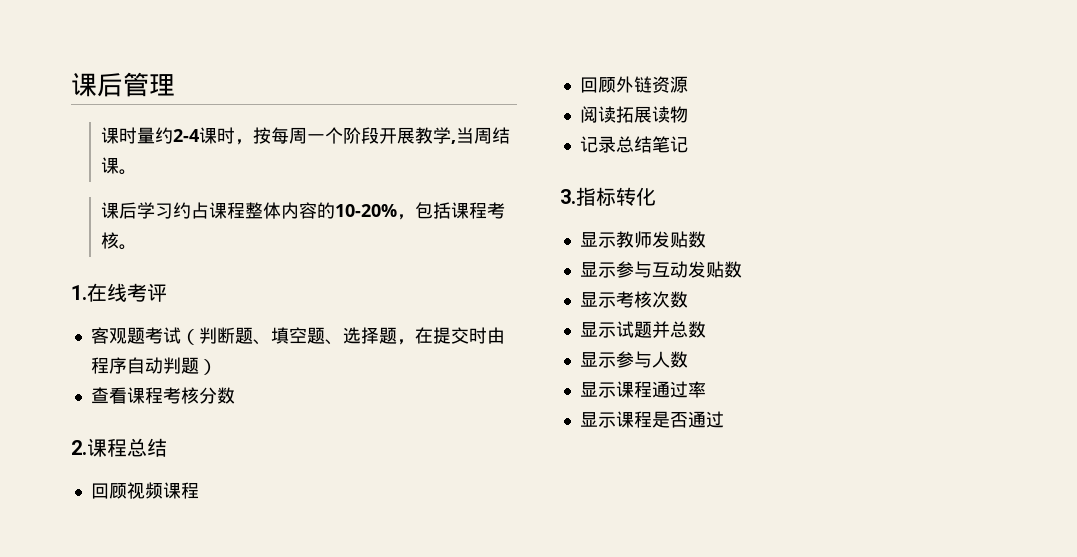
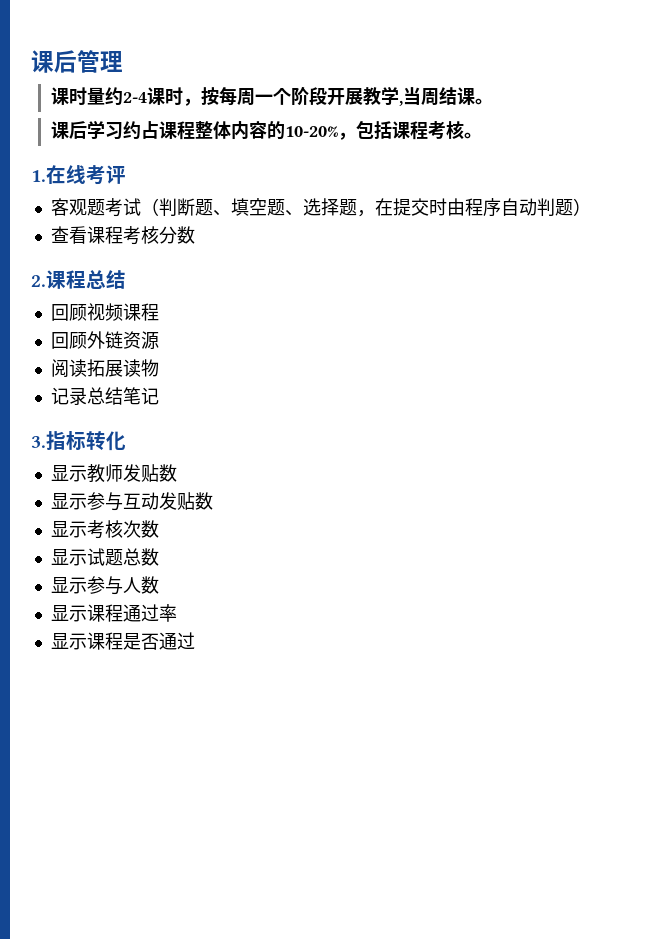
- 显示试题并总数
+ 显示试题总数

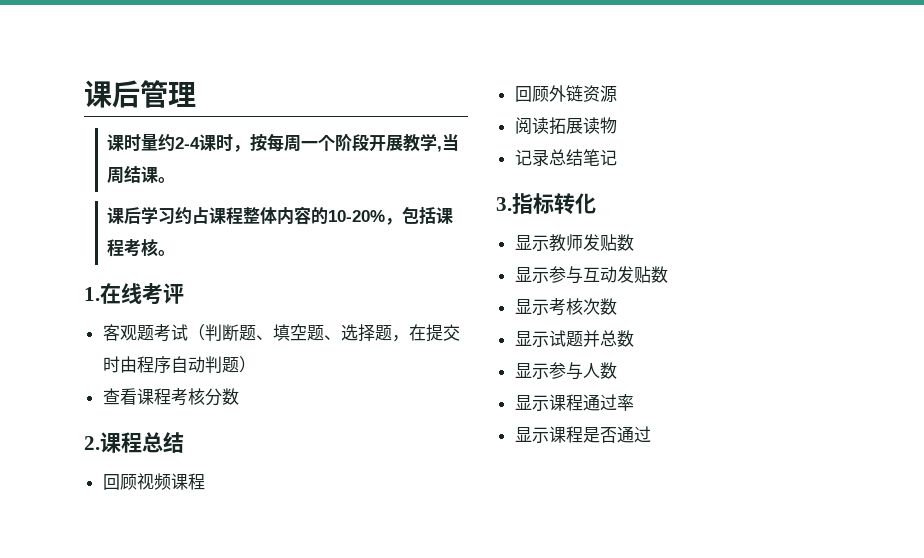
- 显示试题总数
+ 显示试题并总数

